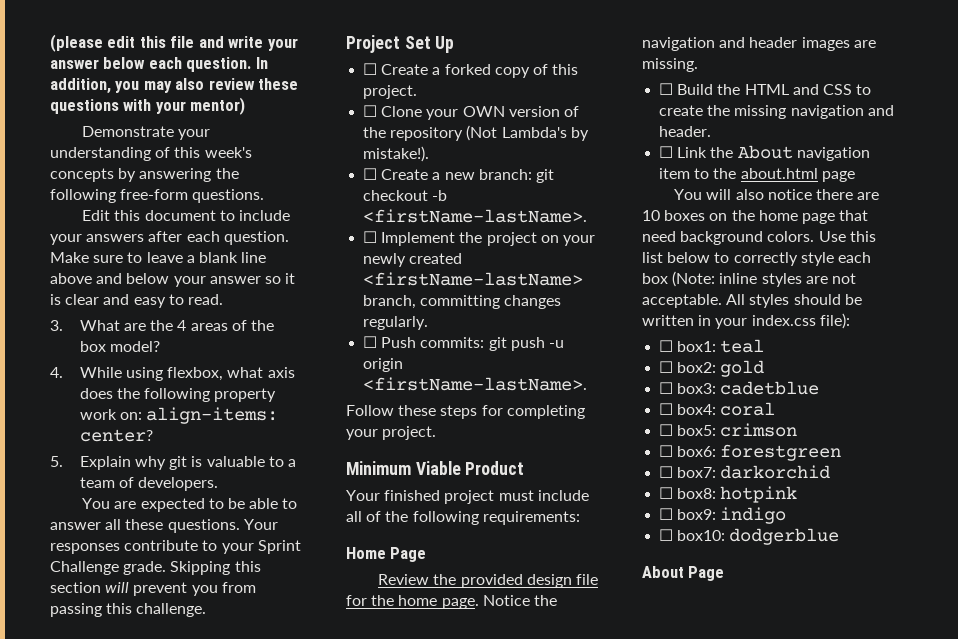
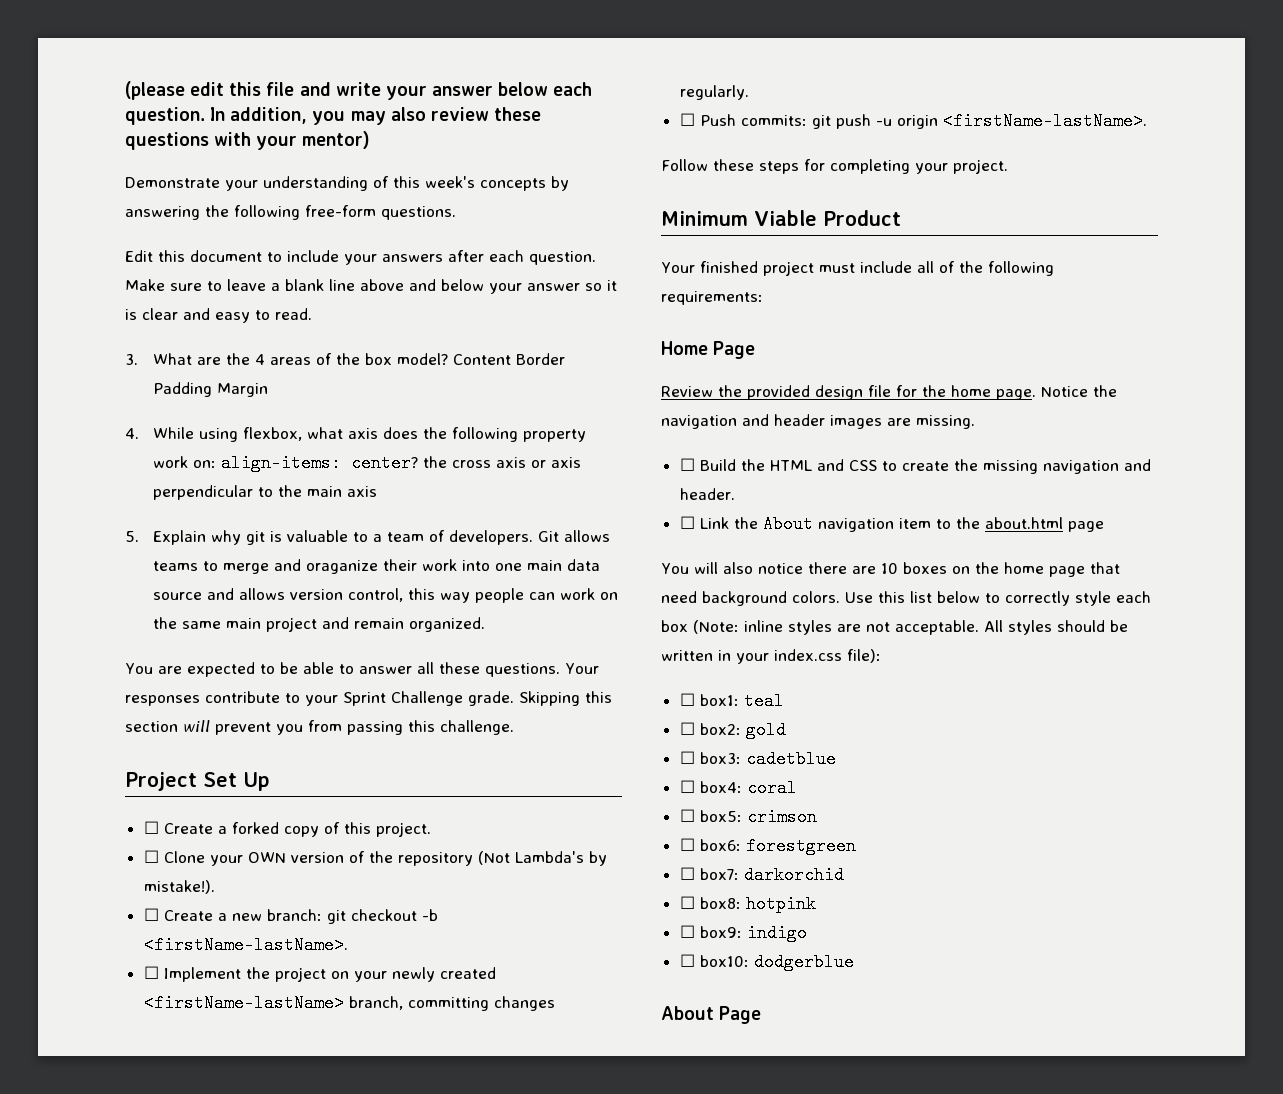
+ Content Border Padding Margin
- 4. While using flexbox, what axis does the following property work on: align-items: center?
+ 4. While using flexbox, what axis does the following property work on: align-items: center? the cross axis or axis perpendicular to the main axis
+ Git allows teams to merge and oraganize their work into one main data source and allows version control, this way people can work on the same main project and remain organized.

